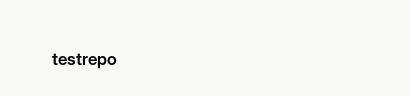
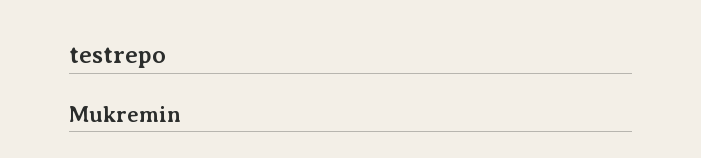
+ Mukremin

